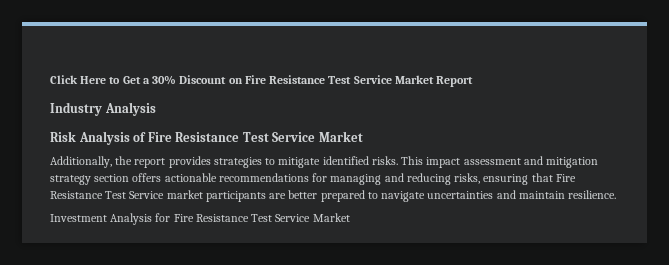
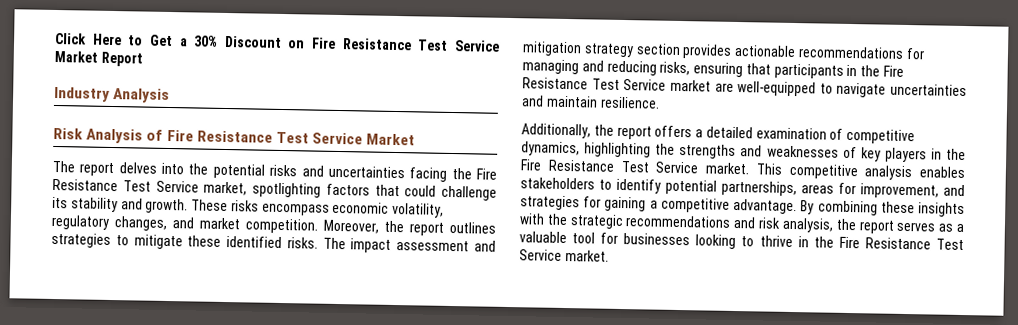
- Additionally, the report provides strategies to mitigate identified risks.
+ The report delves into the potential risks and uncertainties facing the Fire Resistance Test Service market, spotlighting factors that could challenge its stability and growth. These risks encompass economic volatility, regulatory changes, and market competition. Moreover, the report outlines strategies to mitigate these identified risks.
- This impact assessment and mitigation strategy section offers actionable recommendations for managing and reducing risks, ensuring that Fire Resistance Test Service market participants are better prepared to navigate uncertainties and maintain resilience.
+ The impact assessment and mitigation strategy section provides actionable recommendations for managing and reducing risks, ensuring that participants in the Fire Resistance Test Service market are well-equipped to navigate uncertainties and maintain resilience.
- Investment Analysis for Fire Resistance Test Service Market
+ Additionally, the report offers a detailed examination of competitive dynamics, highlighting the strengths and weaknesses of key players in the Fire Resistance Test Service market. This competitive analysis enables stakeholders to identify potential partnerships, areas for improvement, and strategies for gaining a competitive advantage. By combining these insights with the strategic recommendations and risk analysis, the report serves as a valuable tool for businesses looking to thrive in the Fire Resistance Test Service market.

